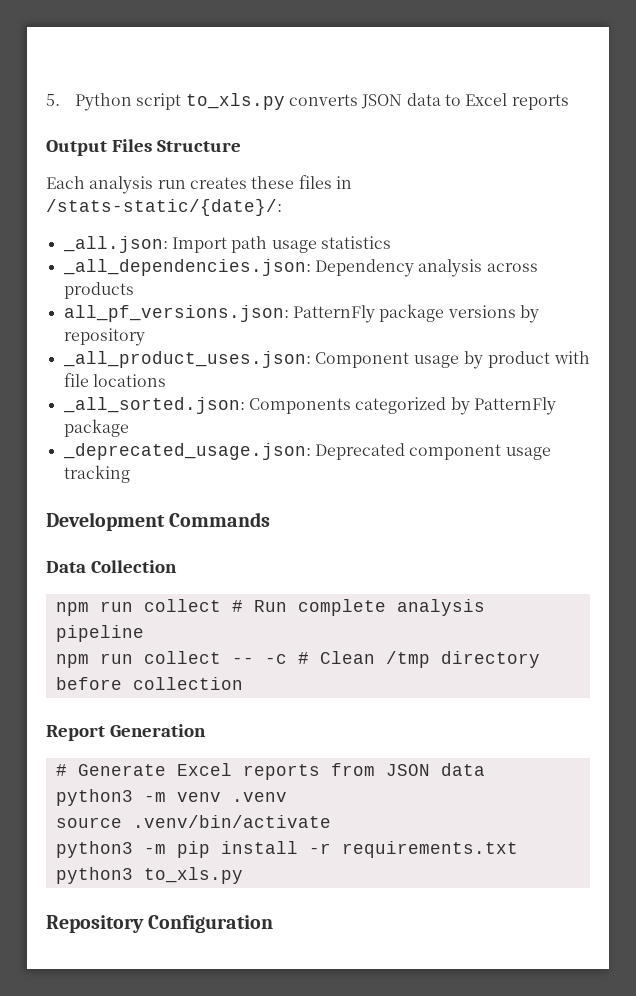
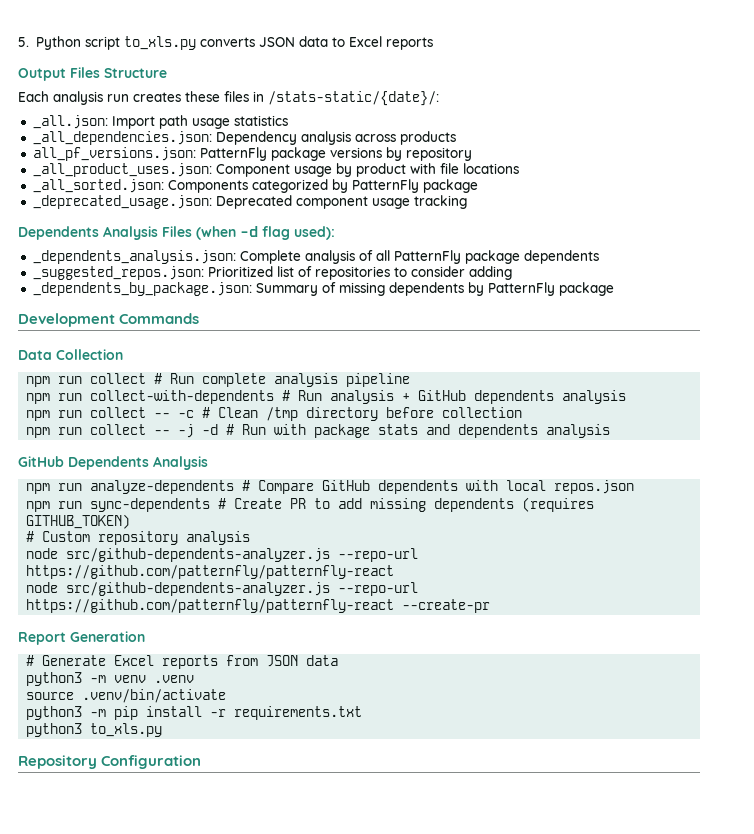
+ Dependents Analysis Files (when -d flag used):
+ _dependents_analysis.json: Complete analysis of all PatternFly package dependents
+ _suggested_repos.json: Prioritized list of repositories to consider adding
+ _dependents_by_package.json: Summary of missing dependents by PatternFly package
+ npm run collect-with-dependents # Run analysis + GitHub dependents analysis
+ npm run collect -- -j -d # Run with package stats and dependents analysis
+ GitHub Dependents Analysis
+ npm run analyze-dependents # Compare GitHub dependents with local repos.json
+ npm run sync-dependents # Create PR to add missing dependents (requires GITHUB_TOKEN)
+ # Custom repository analysis
+ node src/github-dependents-analyzer.js --repo-url https://github.com/patternfly/patternfly-react
+ node src/github-dependents-analyzer.js --repo-url https://github.com/patternfly/patternfly-react --create-pr

